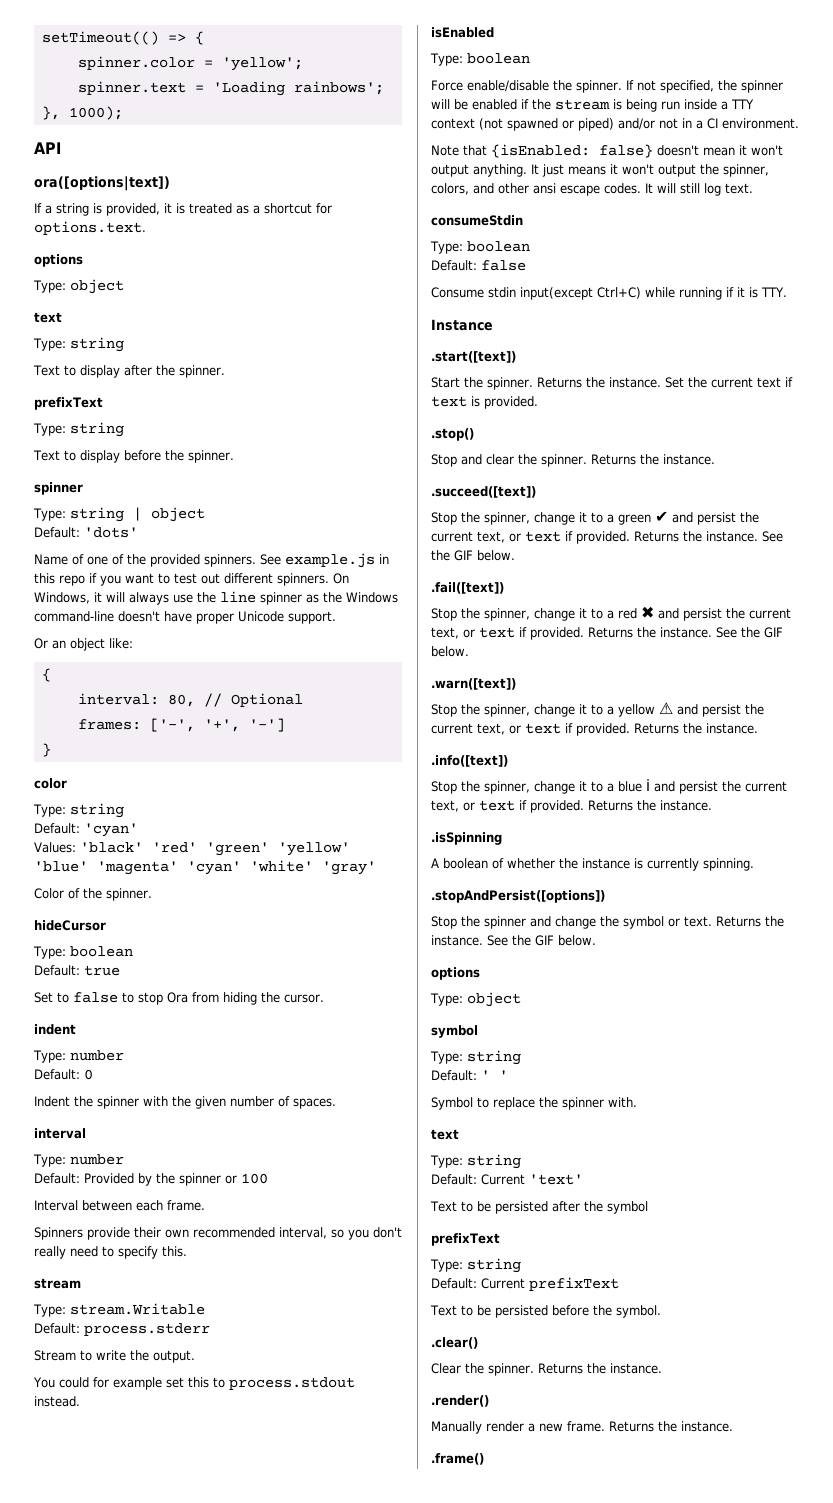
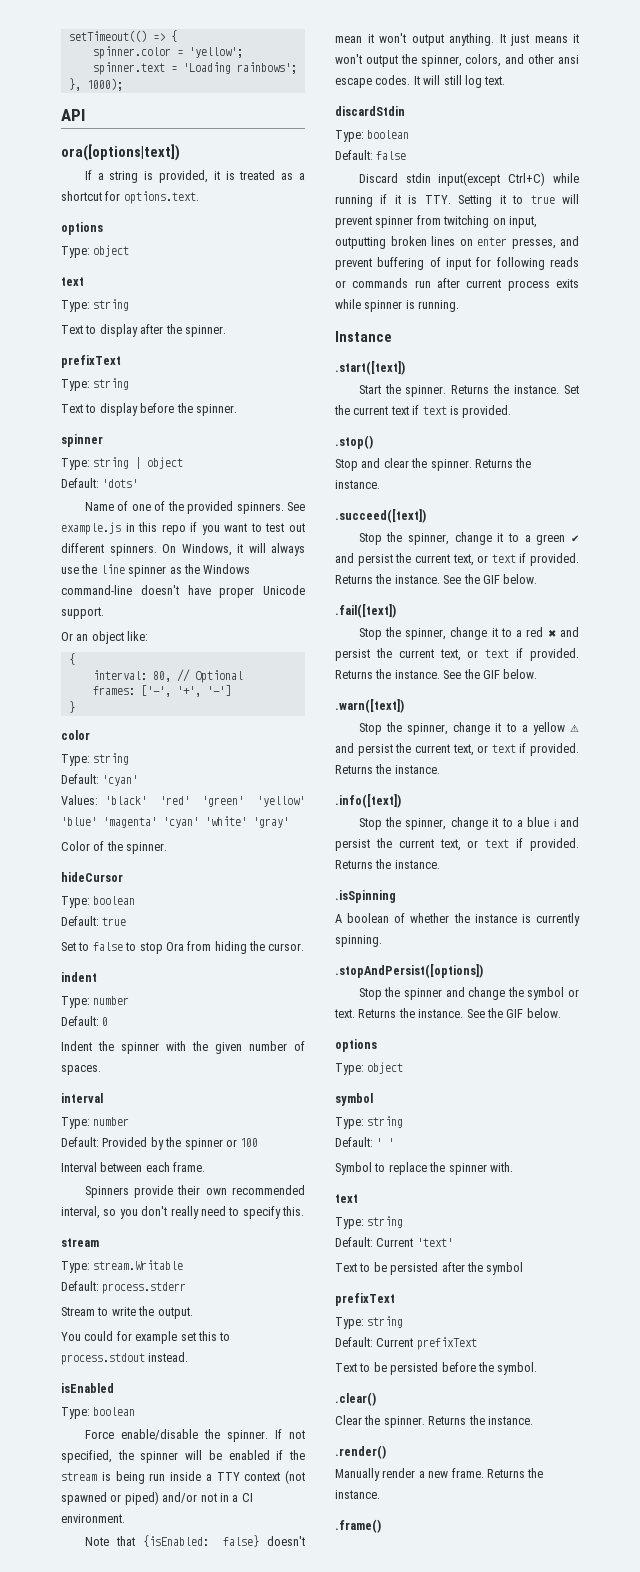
- consumeStdin
+ discardStdin
- Consume stdin input(except Ctrl+C) while running if it is TTY.
+ Discard stdin input(except Ctrl+C) while running if it is TTY. Setting it to true will prevent spinner from twitching on input, outputting broken lines on enter presses, and prevent buffering of input for following reads or commands run after current process exits while spinner is running.

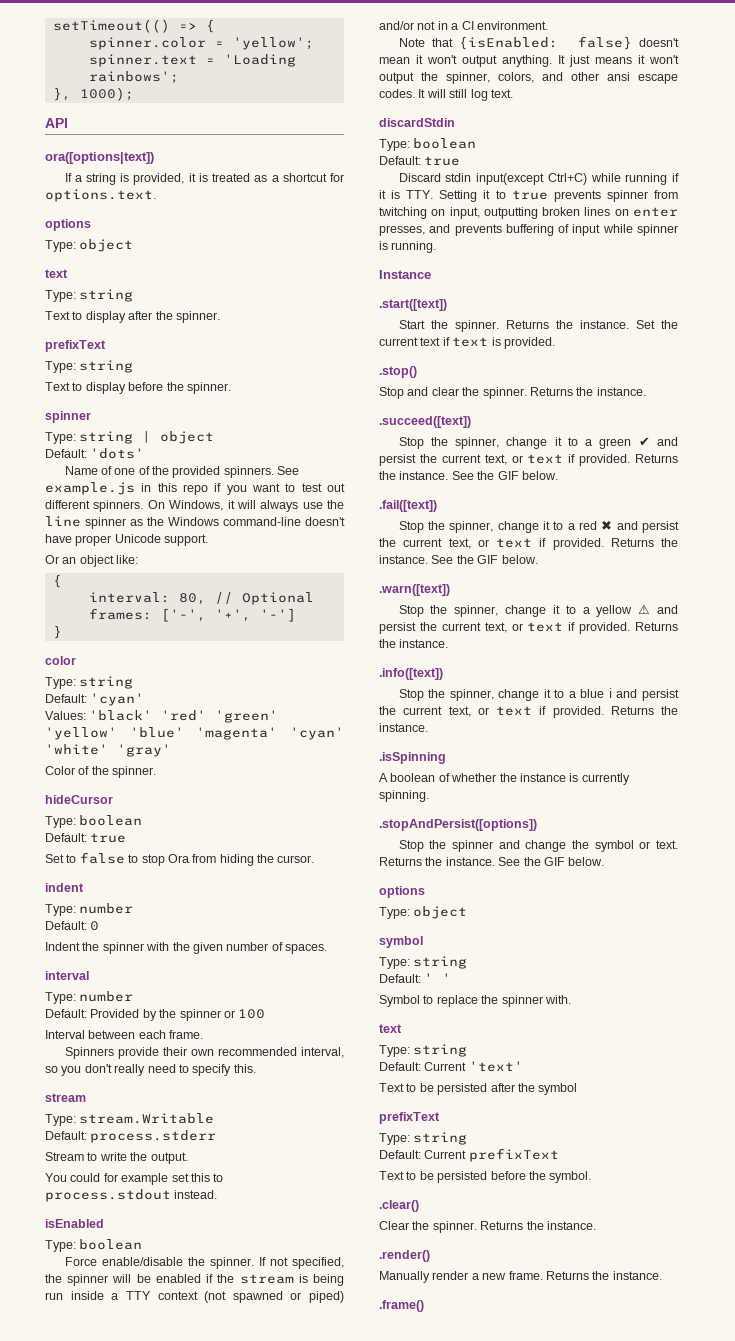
  discardStdin
  Type: boolean
- Default: false
+ Default: true
- Discard stdin input(except Ctrl+C) while running if it is TTY. Setting it to true will prevent spinner from twitching on input, outputting broken lines on enter presses, and prevent buffering of input for following reads or commands run after current process exits while spinner is running.
+ Discard stdin input(except Ctrl+C) while running if it is TTY. Setting it to true prevents spinner from twitching on input, outputting broken lines on enter presses, and prevents buffering of input while spinner is running.

